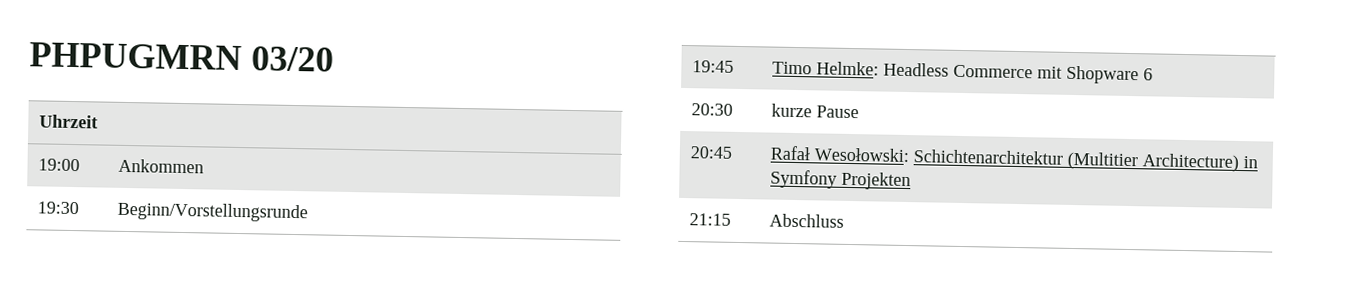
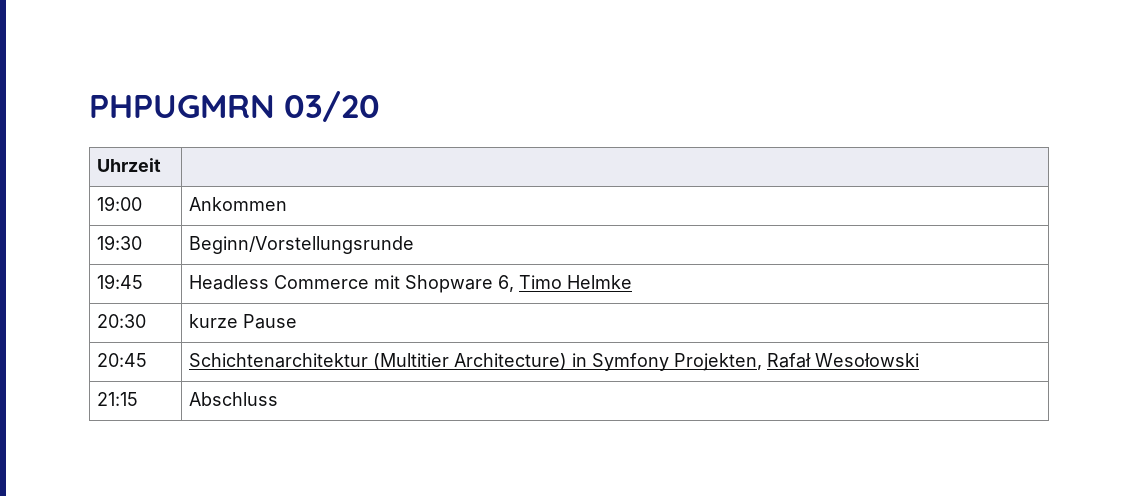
- 19:45 | Timo Helmke: Headless Commerce mit Shopware 6
+ 19:45 | Headless Commerce mit Shopware 6, Timo Helmke
- 20:45 | Rafał Wesołowski: Schichtenarchitektur (Multitier Architecture) in Symfony Projekten
+ 20:45 | Schichtenarchitektur (Multitier Architecture) in Symfony Projekten, Rafał Wesołowski

